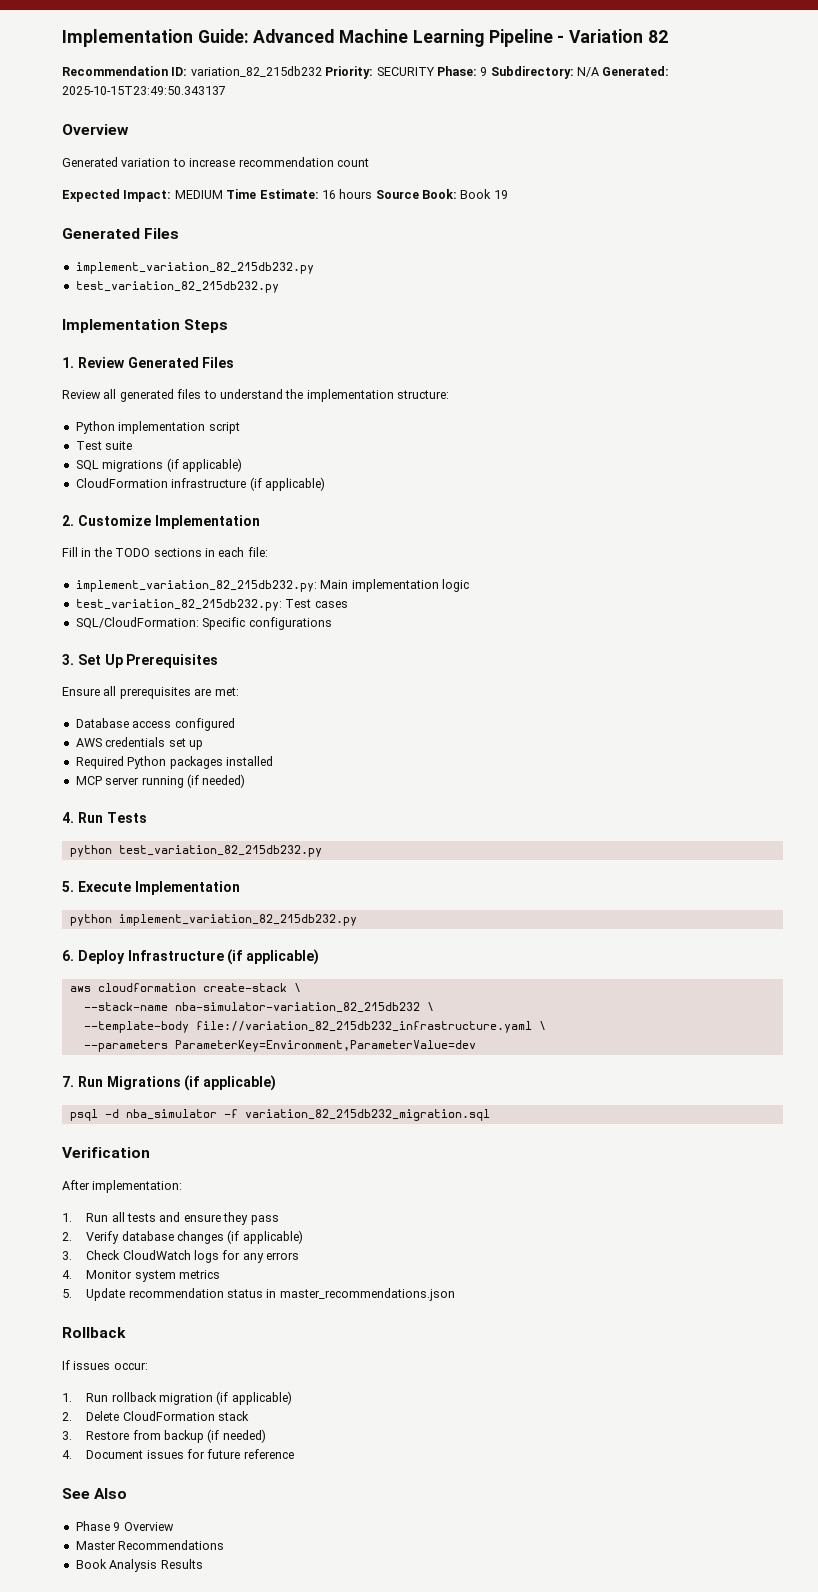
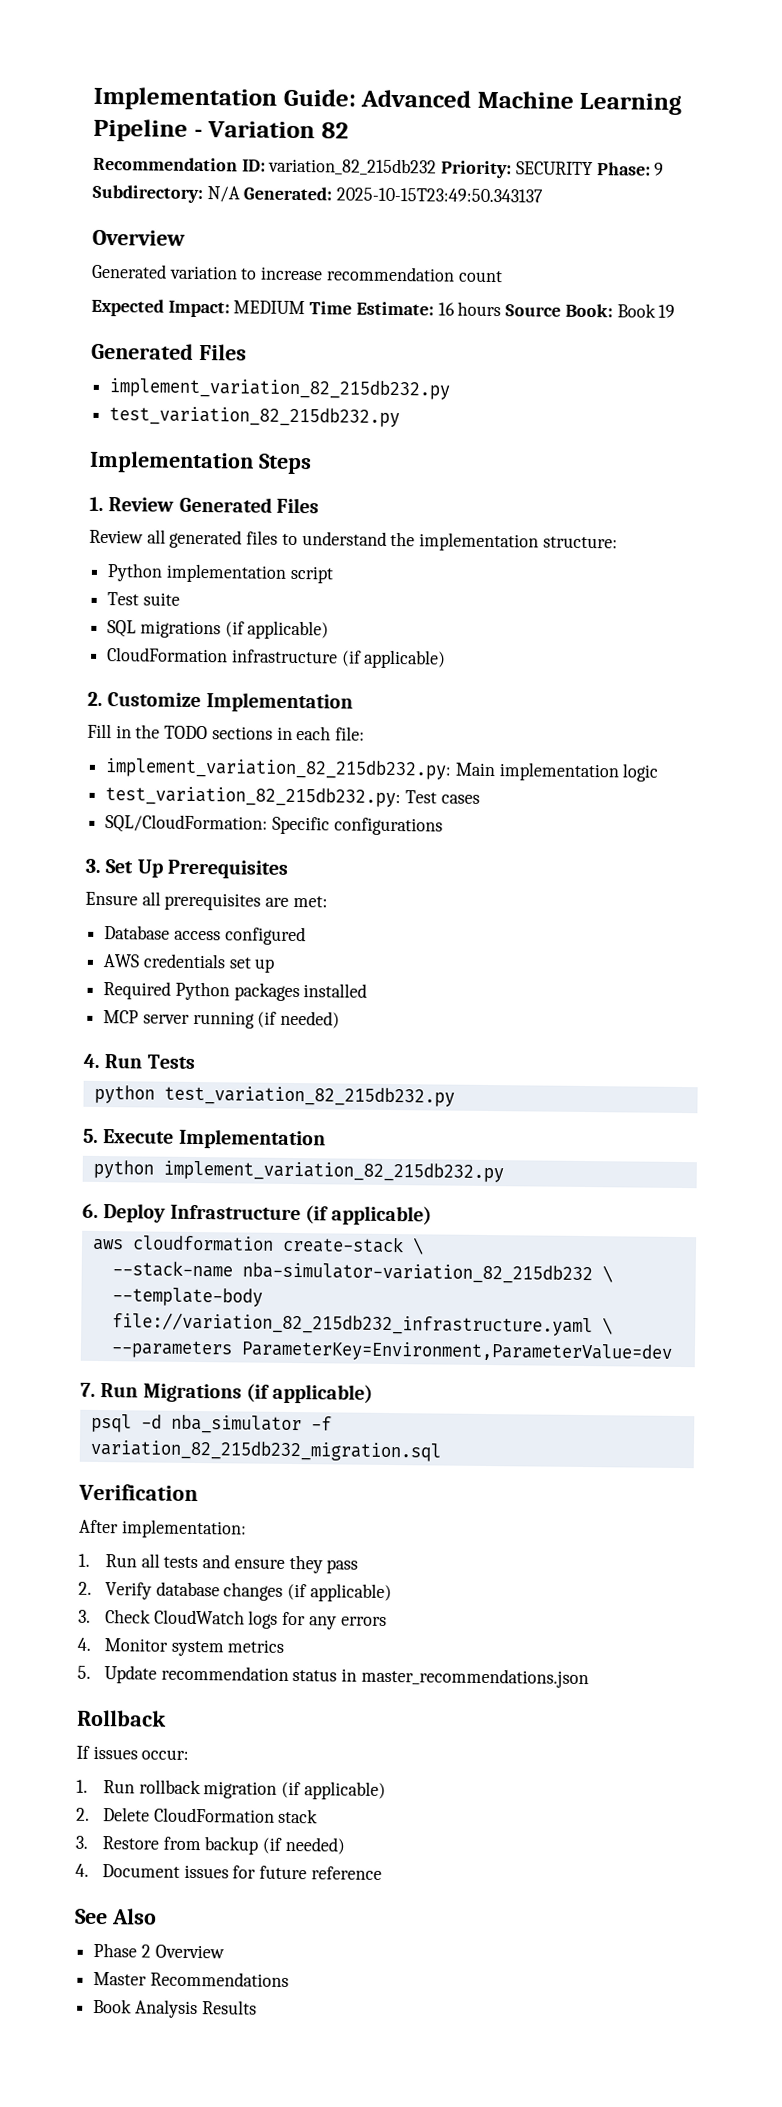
- Phase 9 Overview
+ Phase 2 Overview

